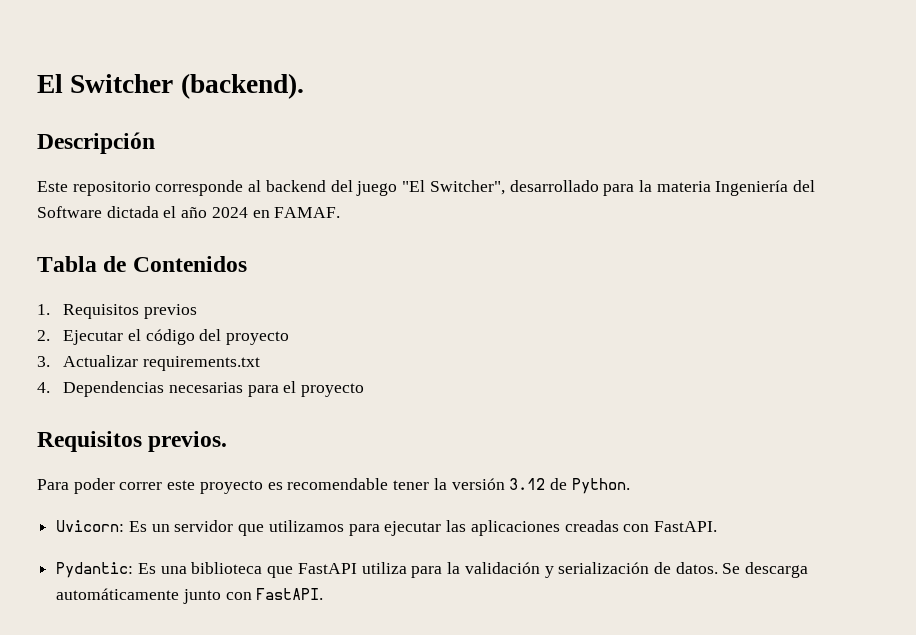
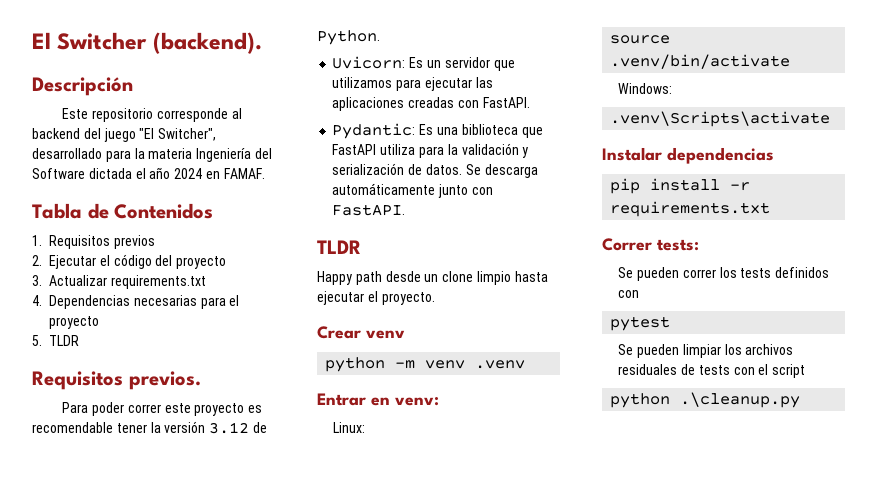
+ 5. TLDR
  Se descarga automáticamente junto con FastAPI.
+ TLDR
+ Happy path desde un clone limpio hasta ejecutar el proyecto.
+ Crear venv
+ python -m venv .venv
+ Entrar en venv:
+ Linux:
+ source .venv/bin/activate
+ Windows:
+ .venv\Scripts\activate
+ Instalar dependencias
+ pip install -r requirements.txt
+ Correr tests:
+ Se pueden correr los tests definidos con
+ pytest
+ Se pueden limpiar los archivos residuales de tests con el script
+ python .\cleanup.py

